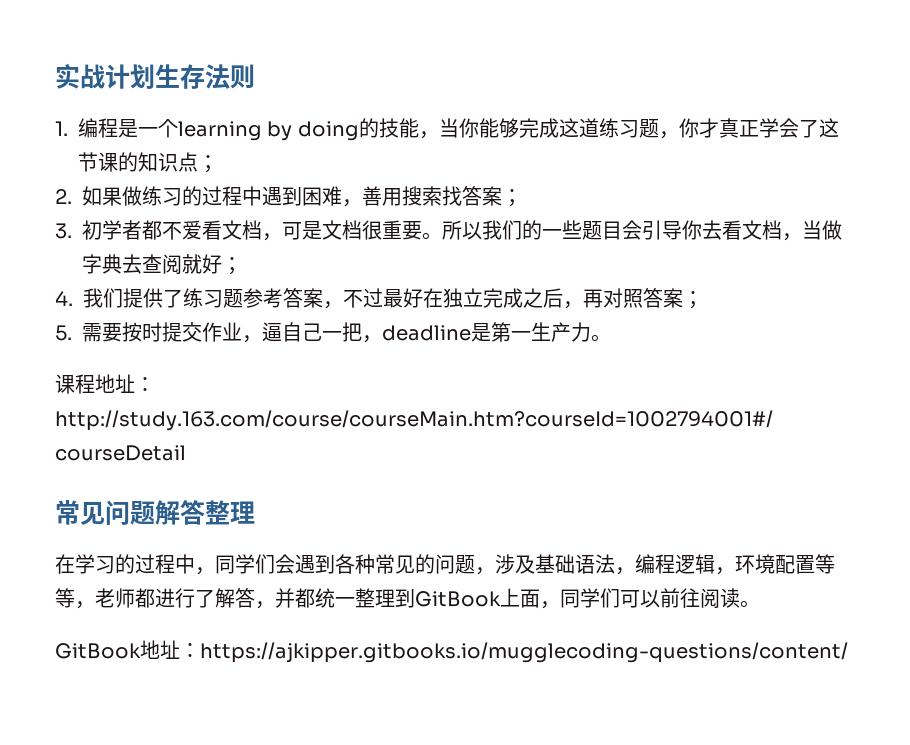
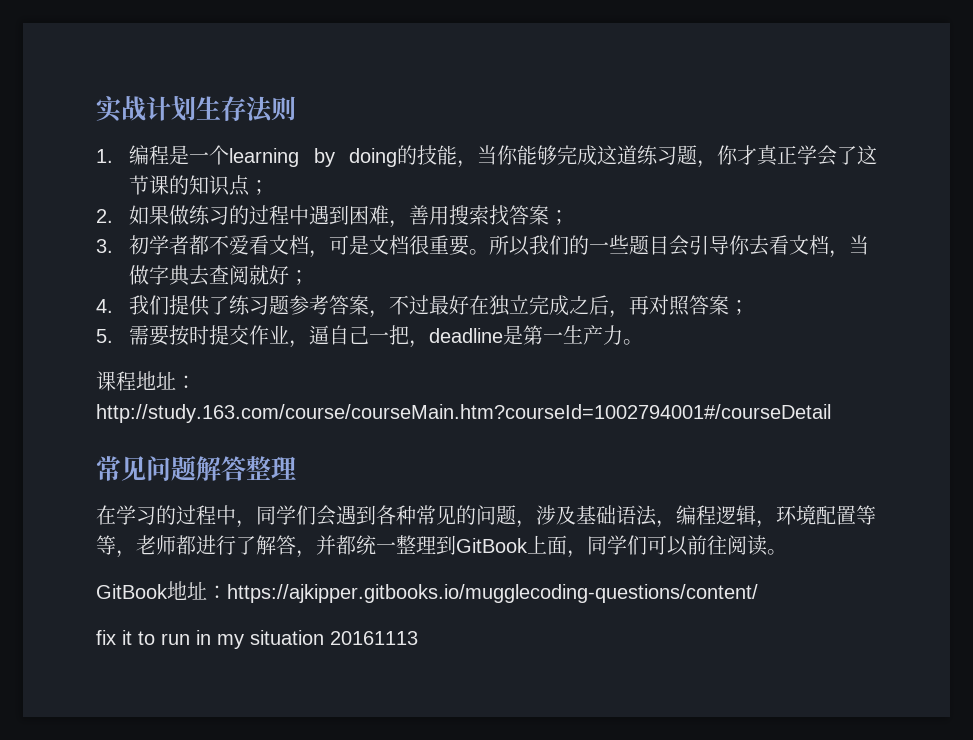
+ fix it to run in my situation 20161113

